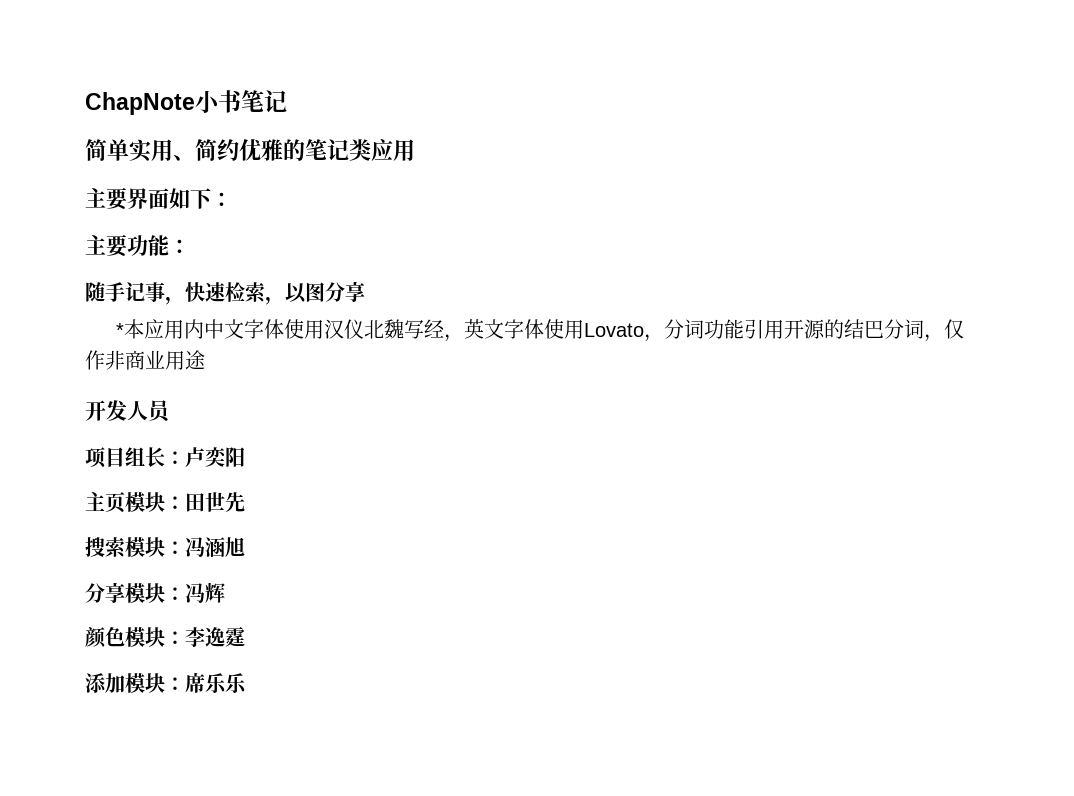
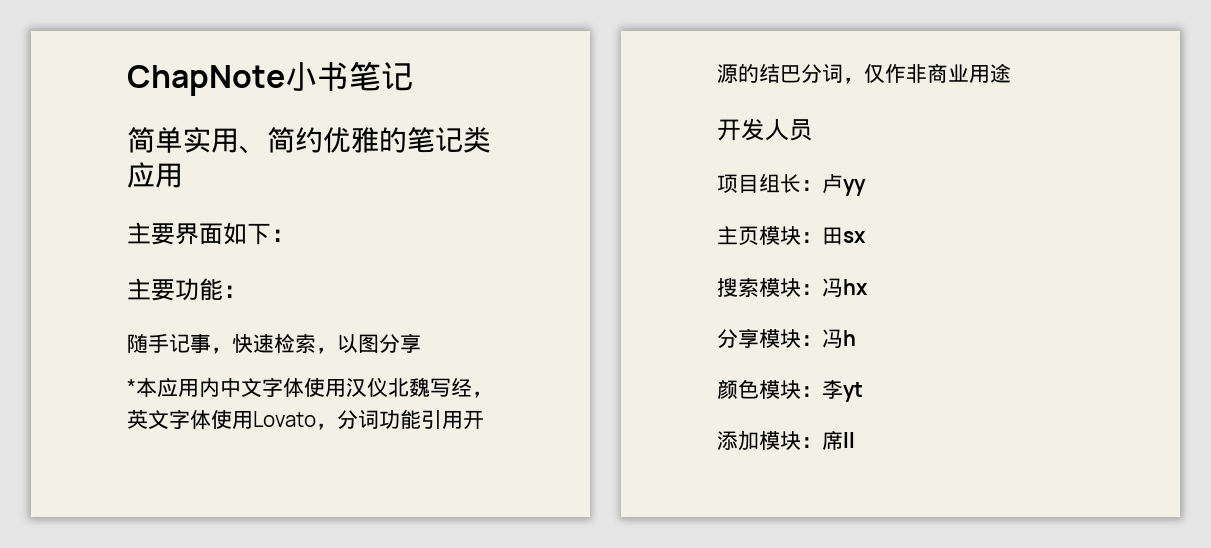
- 项目组长：卢奕阳
+ 项目组长：卢yy
- 主页模块：田世先
+ 主页模块：田sx
- 搜索模块：冯涵旭
+ 搜索模块：冯hx
- 分享模块：冯辉
+ 分享模块：冯h
- 颜色模块：李逸霆
+ 颜色模块：李yt
- 添加模块：席乐乐
+ 添加模块：席ll

